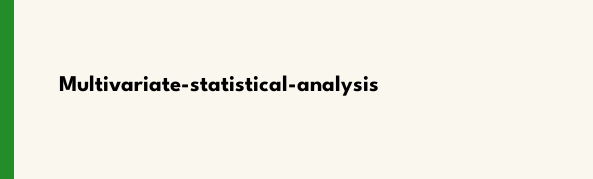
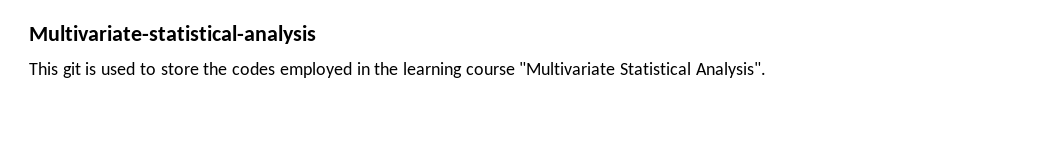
+ This git is used to store the codes employed in the learning course "Multivariate Statistical Analysis".

